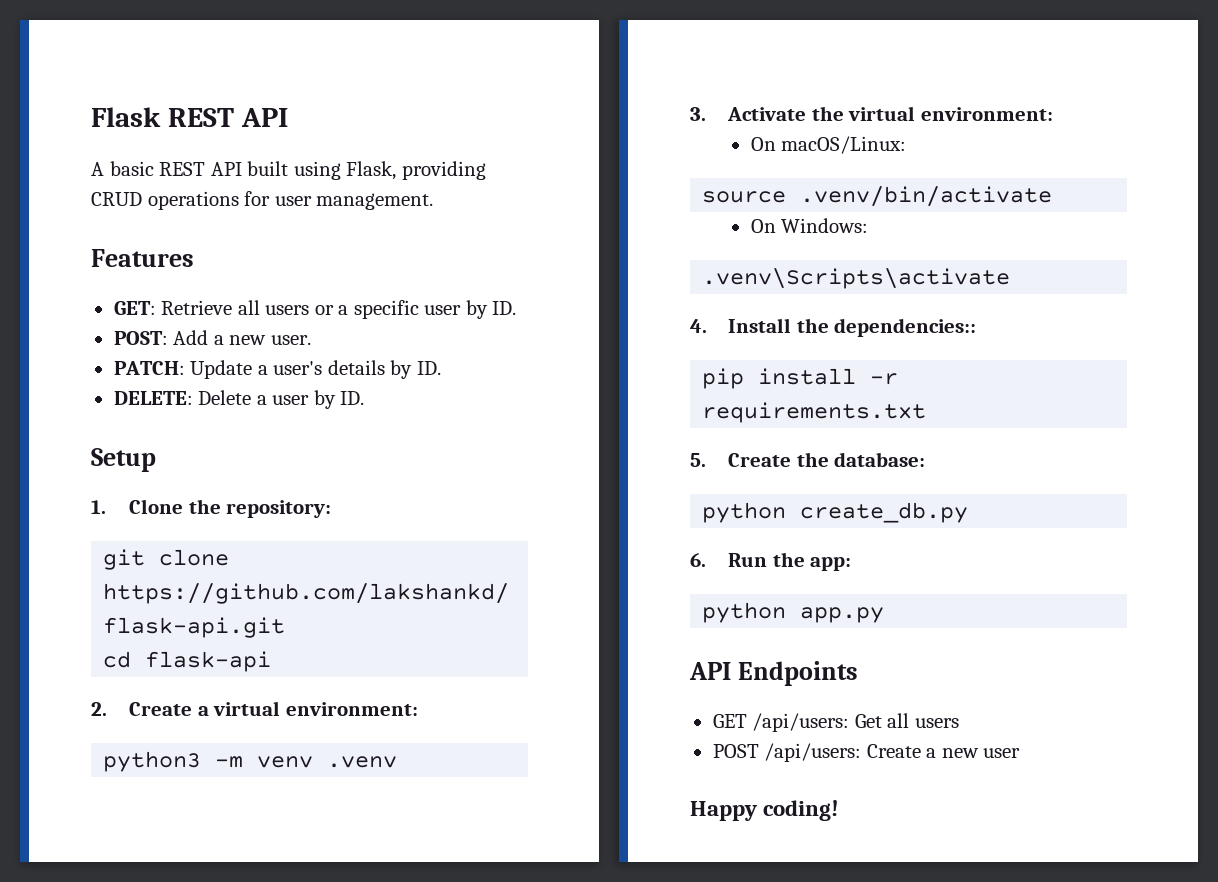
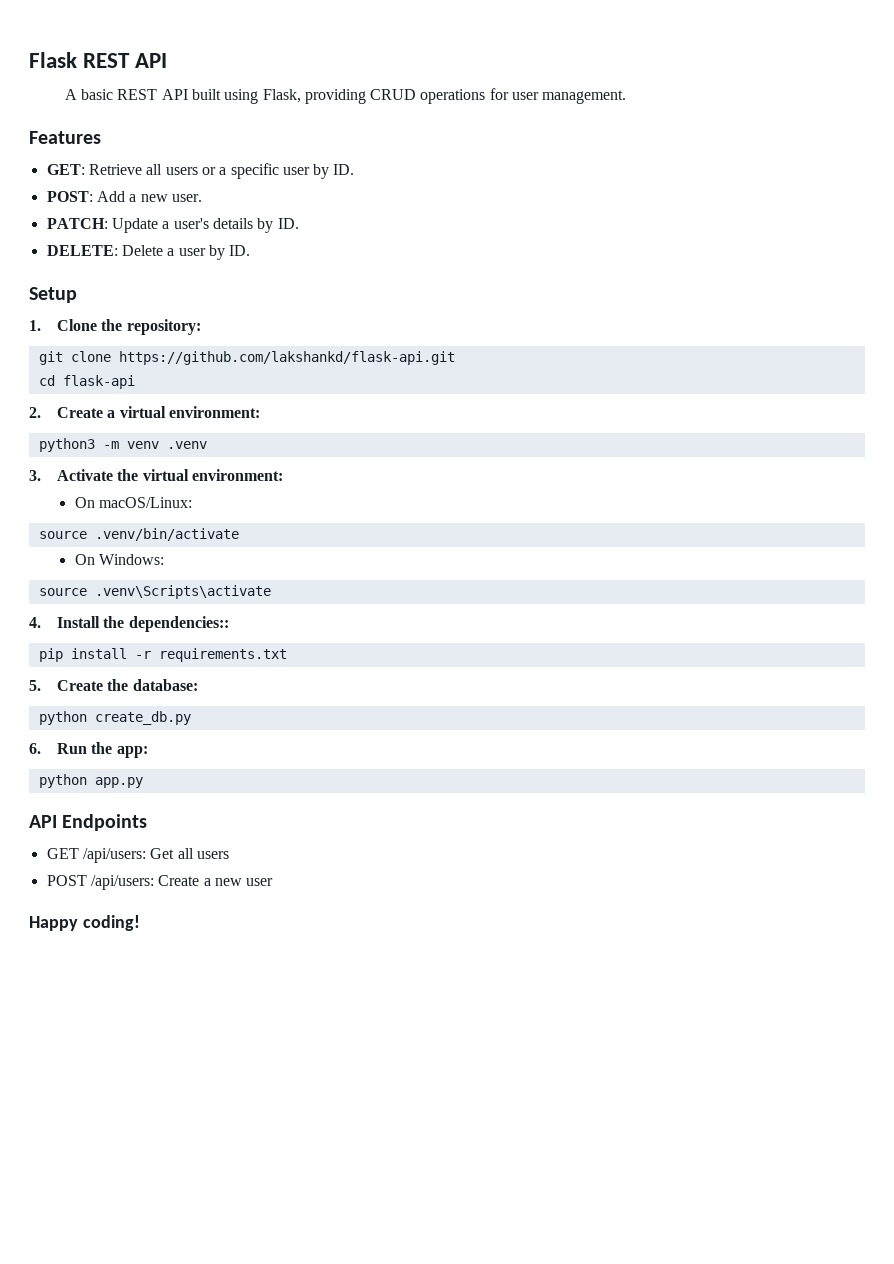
- .venv\Scripts\activate
+ source .venv\Scripts\activate

